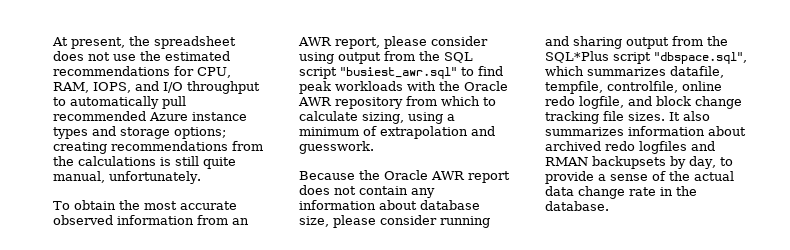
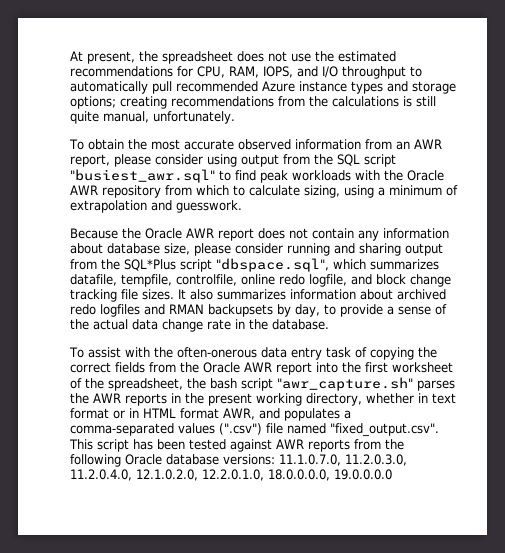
+ To assist with the often-onerous data entry task of copying the correct fields from the Oracle AWR report into the first worksheet of the spreadsheet, the bash script "awr_capture.sh" parses the AWR reports in the present working directory, whether in text format or in HTML format AWR, and populates a comma-separated values (".csv") file named "fixed_output.csv". This script has been tested against AWR reports from the following Oracle database versions: 11.1.0.7.0, 11.2.0.3.0, 11.2.0.4.0, 12.1.0.2.0, 12.2.0.1.0, 18.0.0.0.0, 19.0.0.0.0

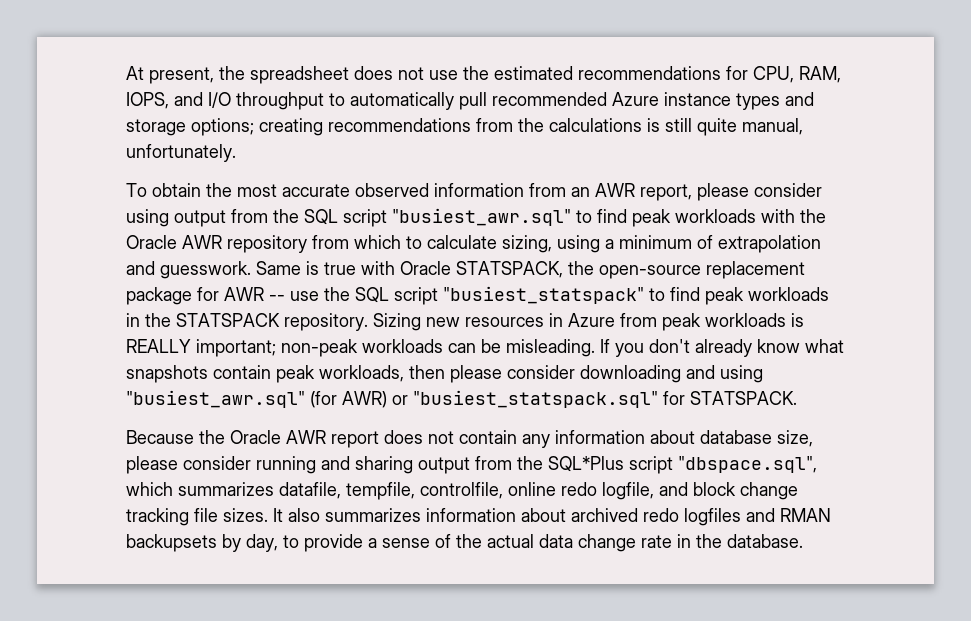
+ Same is true with Oracle STATSPACK, the open-source replacement package for AWR -- use the SQL script "busiest_statspack" to find peak workloads in the STATSPACK repository. Sizing new resources in Azure from peak workloads is REALLY important; non-peak workloads can be misleading. If you don't already know what snapshots contain peak workloads, then please consider downloading and using "busiest_awr.sql" (for AWR) or "busiest_statspack.sql" for STATSPACK.
- To assist with the often-onerous data entry task of copying the correct fields from the Oracle AWR report into the first worksheet of the spreadsheet, the bash script "awr_capture.sh" parses the AWR reports in the present working directory, whether in text format or in HTML format AWR, and populates a comma-separated values (".csv") file named "fixed_output.csv". This script has been tested against AWR reports from the following Oracle database versions: 11.1.0.7.0, 11.2.0.3.0, 11.2.0.4.0, 12.1.0.2.0, 12.2.0.1.0, 18.0.0.0.0, 19.0.0.0.0

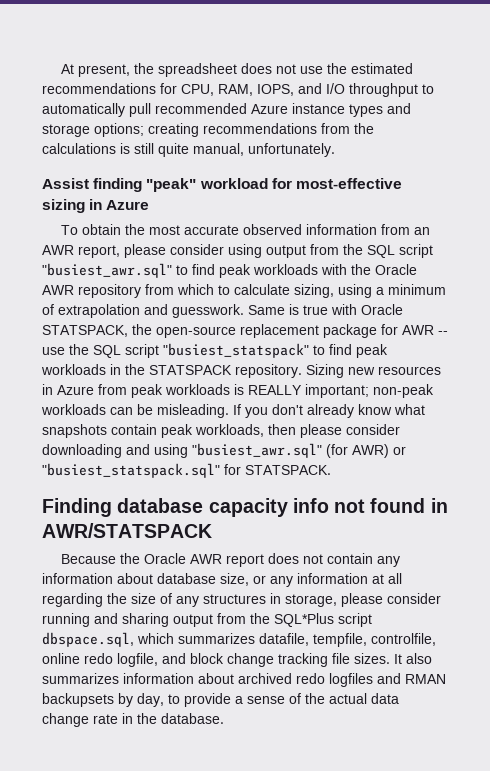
+ Assist finding "peak" workload for most-effective sizing in Azure
+ Finding database capacity info not found in AWR/STATSPACK
- Because the Oracle AWR report does not contain any information about database size, please consider running and sharing output from the SQL*Plus script "dbspace.sql", which summarizes datafile, tempfile, controlfile, online redo logfile, and block change tracking file sizes.
+ Because the Oracle AWR report does not contain any information about database size, or any information at all regarding the size of any structures in storage, please consider running and sharing output from the SQL*Plus script dbspace.sql, which summarizes datafile, tempfile, controlfile, online redo logfile, and block change tracking file sizes.

